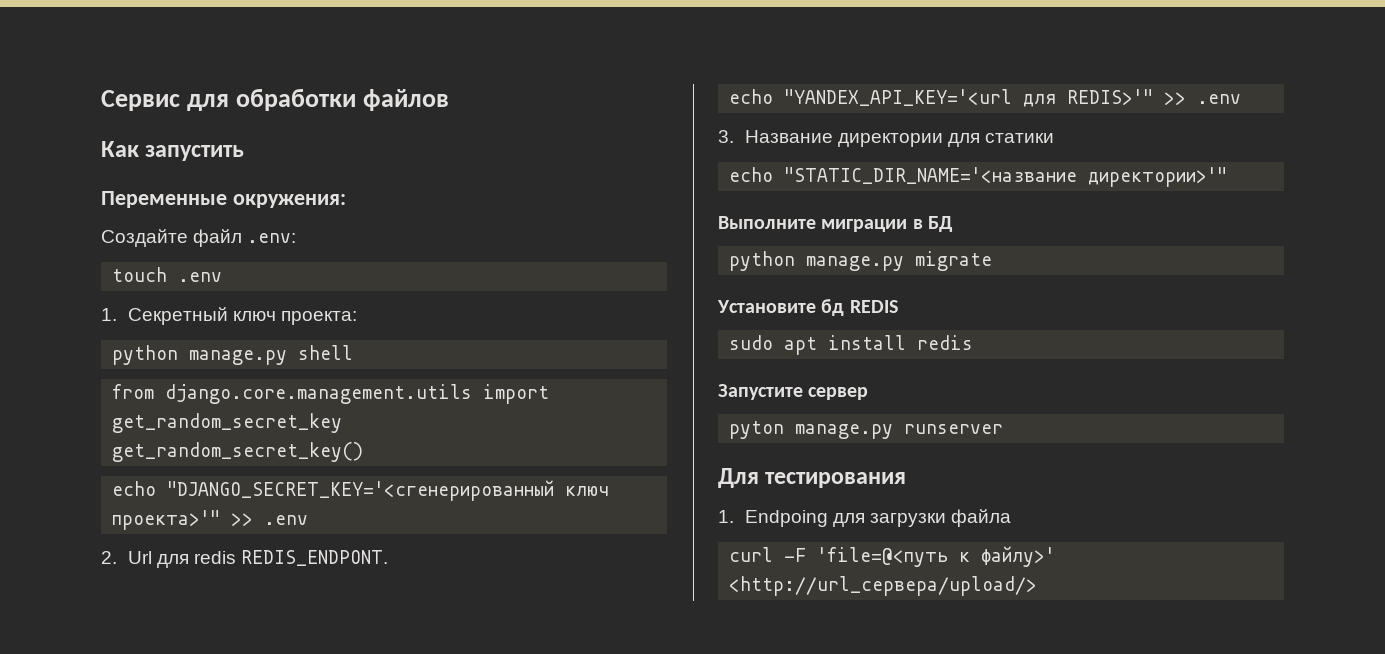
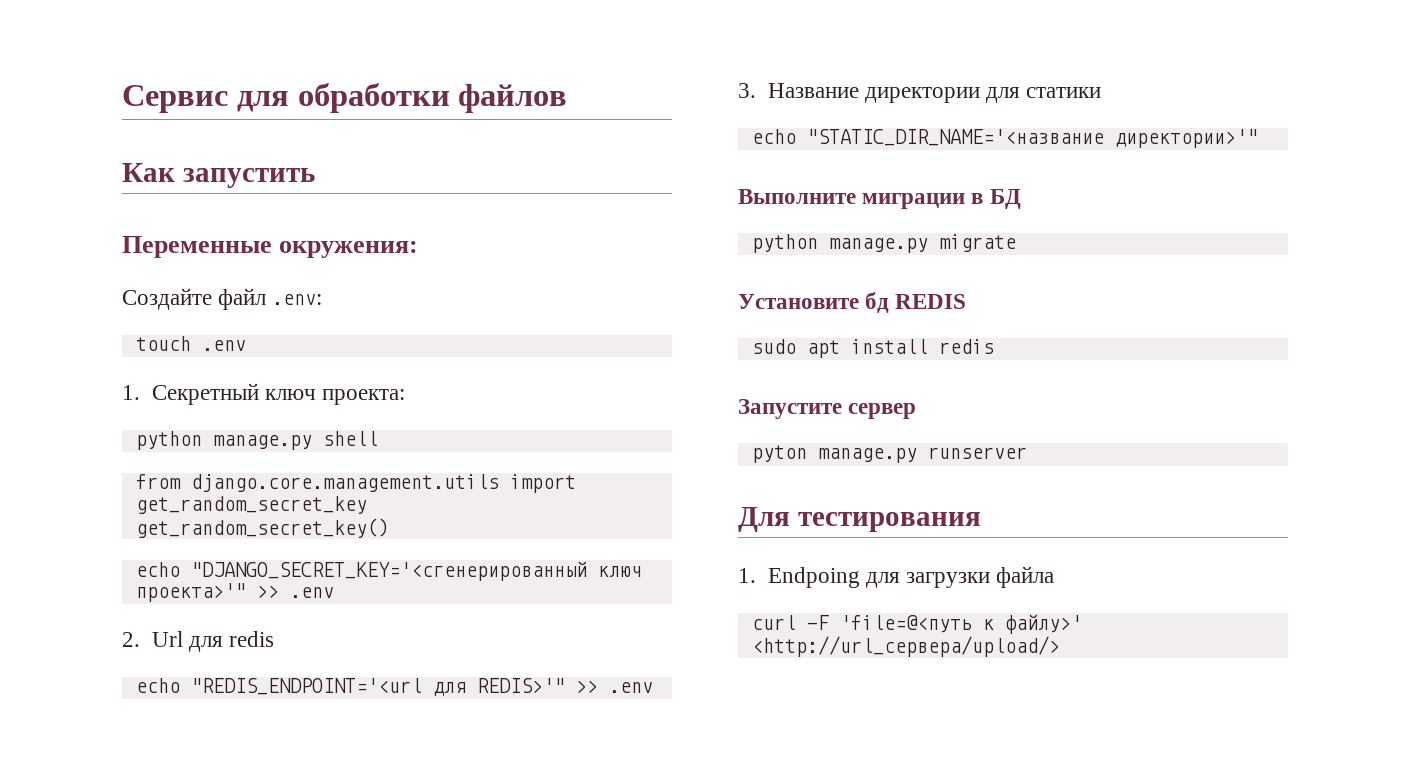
- 2. Url для redis REDIS_ENDPONT.
- echo "YANDEX_API_KEY='<url для REDIS>'" >> .env
+ 2. Url для redis
+ echo "REDIS_ENDPOINT='<url для REDIS>'" >> .env

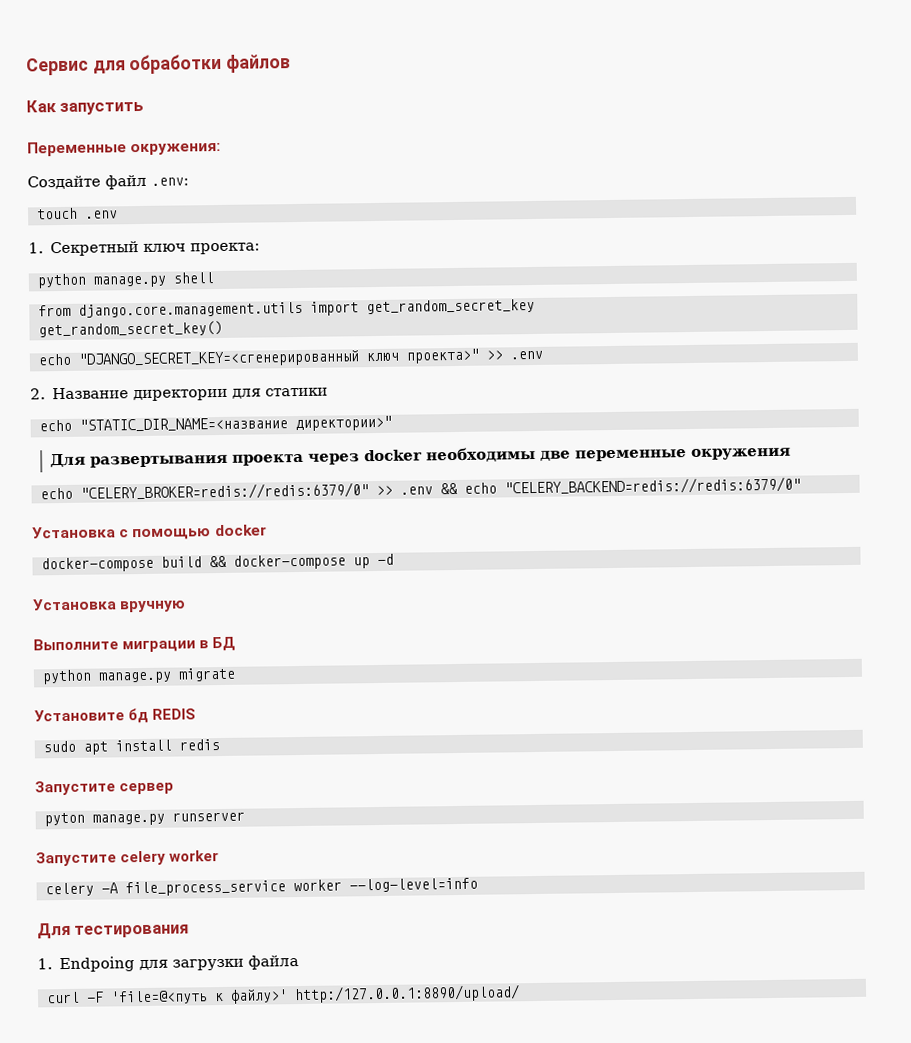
- echo "DJANGO_SECRET_KEY='<сгенерированный ключ проекта>'" >> .env
- 2. Url для redis
- echo "REDIS_ENDPOINT='<url для REDIS>'" >> .env
- 3. Название директории для статики
+ echo "DJANGO_SECRET_KEY=<сгенерированный ключ проекта>" >> .env
+ 2. Название директории для статики
- echo "STATIC_DIR_NAME='<название директории>'"
+ echo "STATIC_DIR_NAME=<название директории>"
+ Для развертывания проекта через docker необходимы две переменные окружения
+ echo "CELERY_BROKER=redis://redis:6379/0" >> .env && echo "CELERY_BACKEND=redis://redis:6379/0"
+ Установка c помощью docker
+ docker-compose build && docker-compose up -d
+ Установка вручную
+ Запустите celery worker
+ celery -A file_process_service worker --log-level=info
- curl -F 'file=@<путь к файлу>' <http://url_сервера/upload/>
+ curl -F 'file=@<путь к файлу>' http:/127.0.0.1:8890/upload/

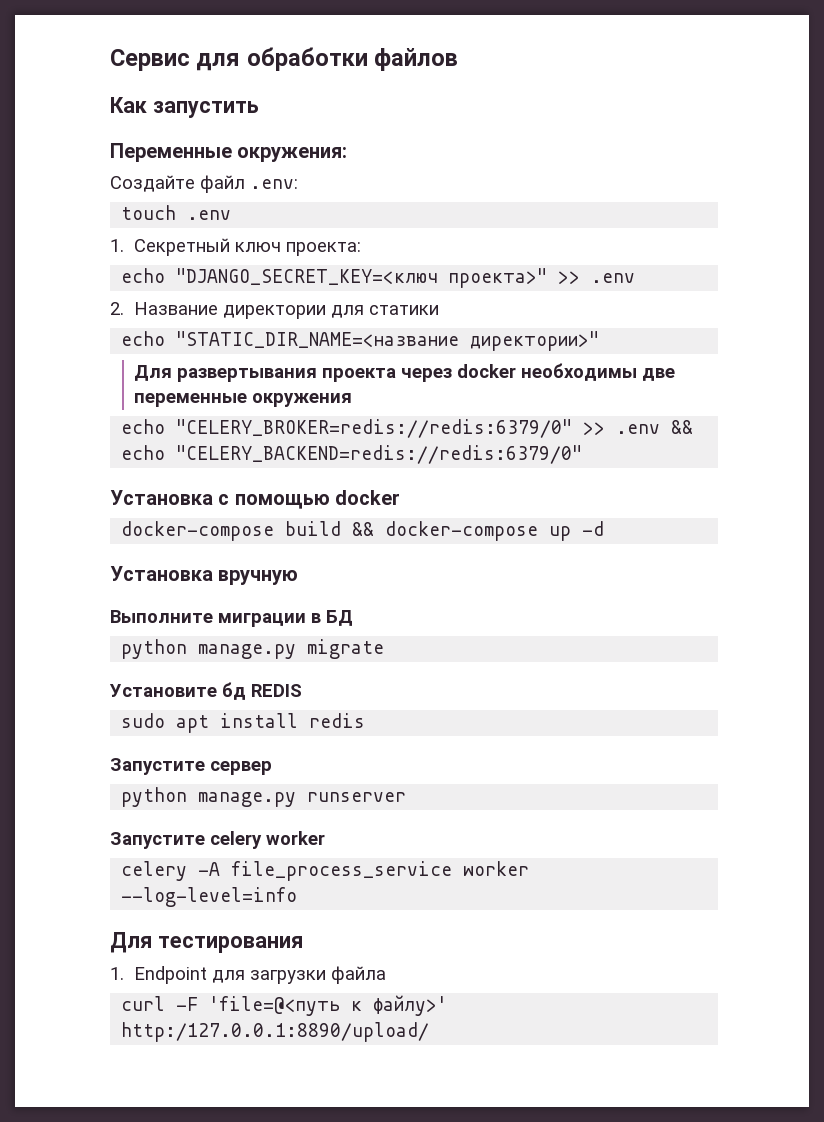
- python manage.py shell
- from django.core.management.utils import get_random_secret_key
- get_random_secret_key()
- echo "DJANGO_SECRET_KEY=<сгенерированный ключ проекта>" >> .env
+ echo "DJANGO_SECRET_KEY=<ключ проекта>" >> .env
- pyton manage.py runserver
+ python manage.py runserver
- 1. Endpoing для загрузки файла
+ 1. Endpoint для загрузки файла

